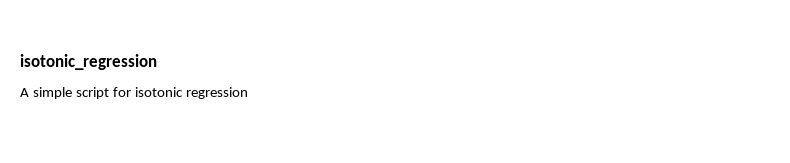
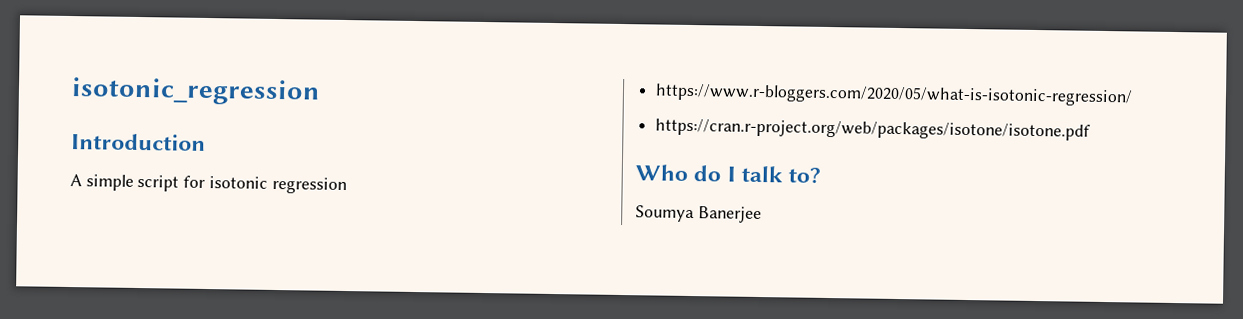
+ Introduction
+ https://www.r-bloggers.com/2020/05/what-is-isotonic-regression/
+ https://cran.r-project.org/web/packages/isotone/isotone.pdf
+ Who do I talk to?
+ Soumya Banerjee

